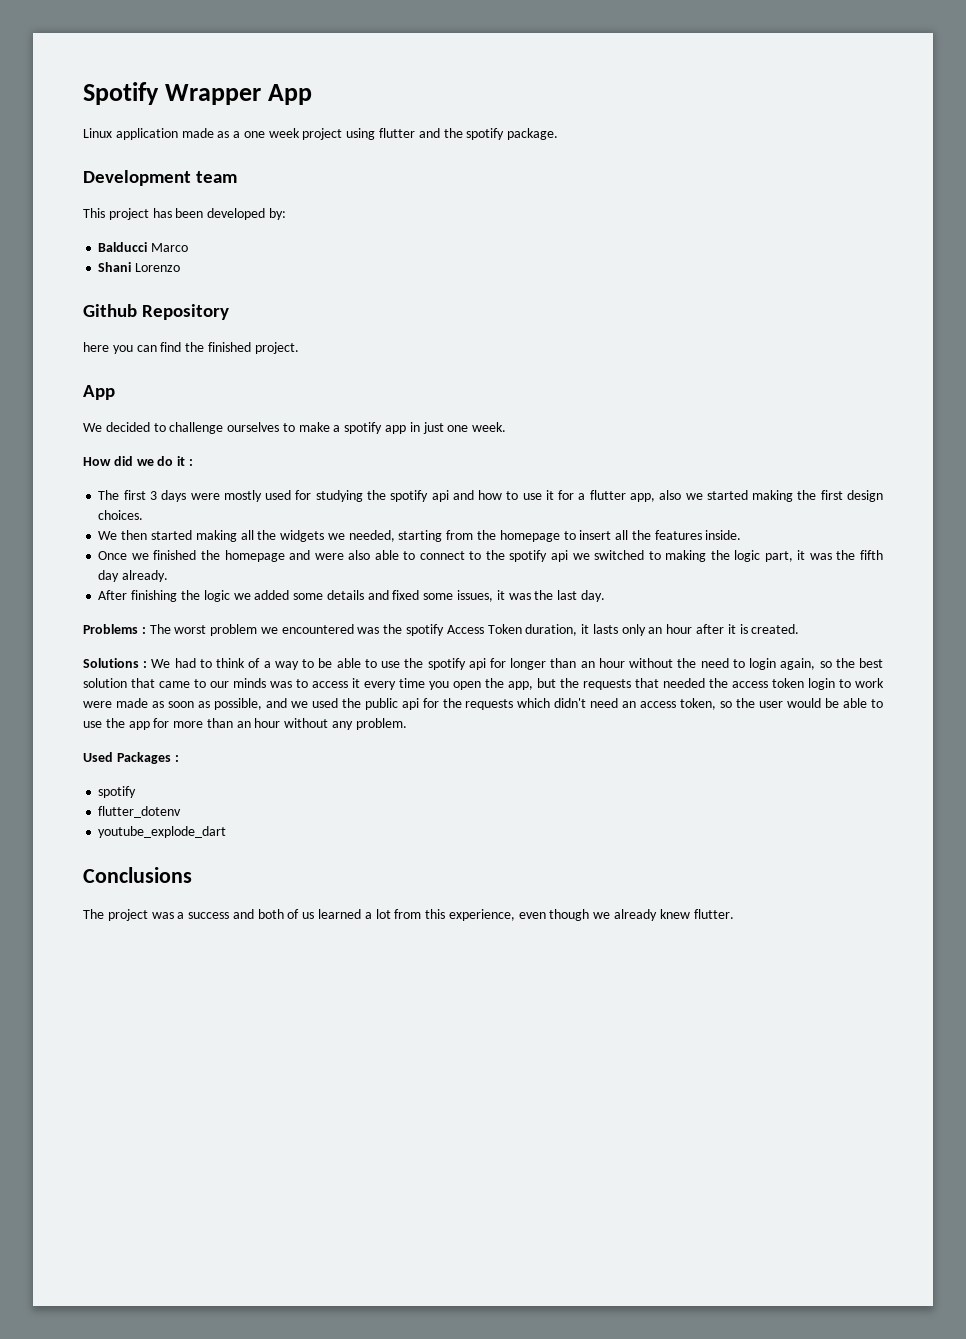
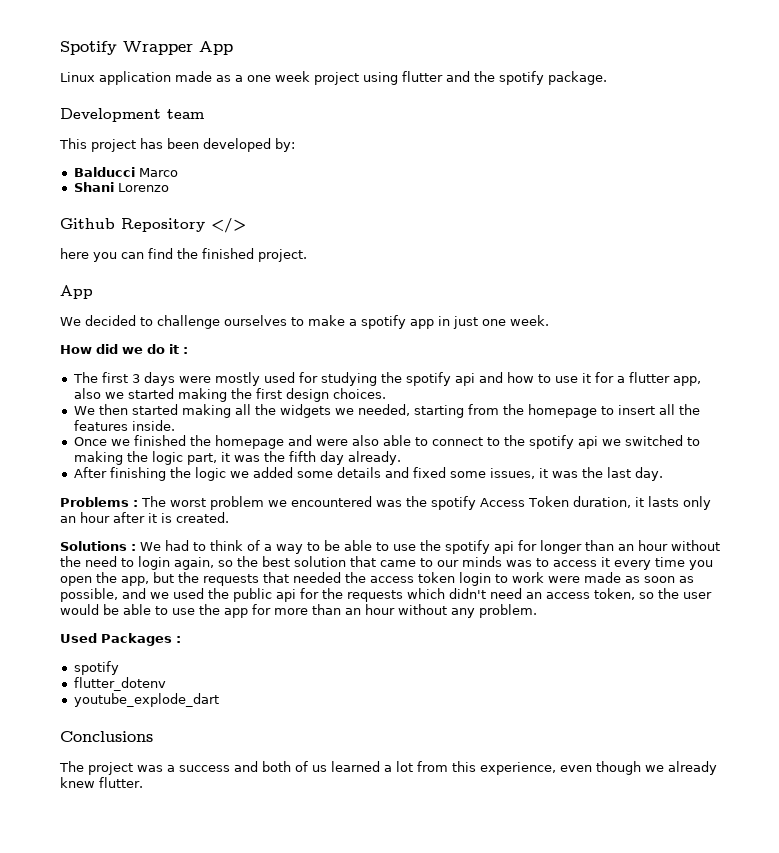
- Github Repository
+ Github Repository </>

